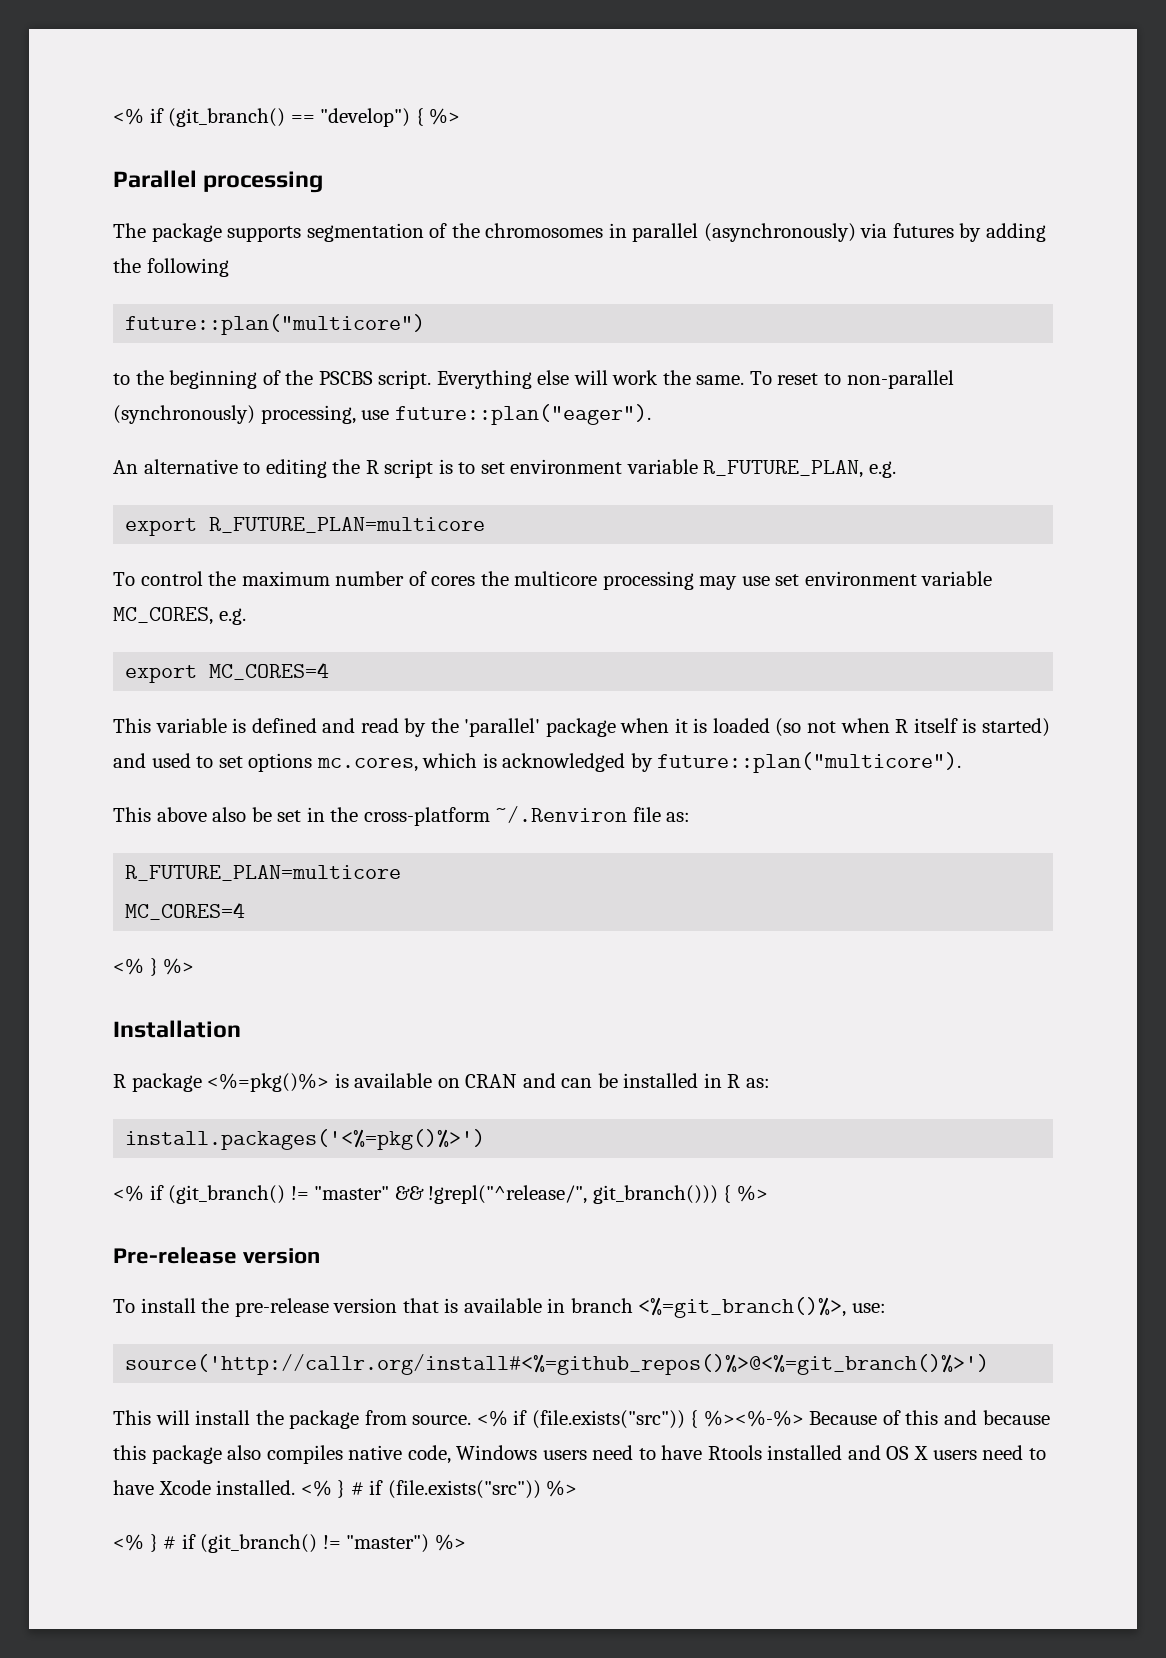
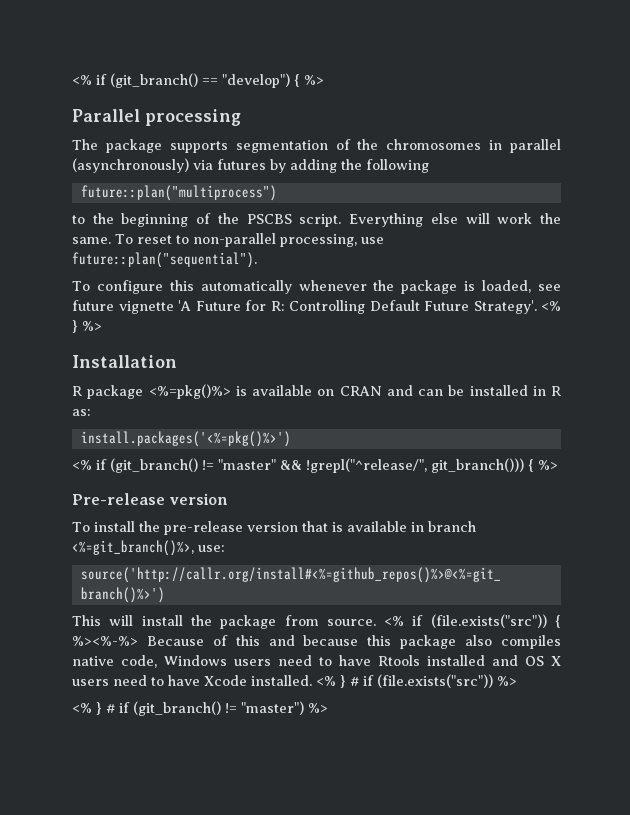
- future::plan("multicore")
+ future::plan("multiprocess")
- To reset to non-parallel (synchronously) processing, use future::plan("eager").
- An alternative to editing the R script is to set environment variable R_FUTURE_PLAN, e.g.
- export R_FUTURE_PLAN=multicore
- To control the maximum number of cores the multicore processing may use set environment variable MC_CORES, e.g.
- export MC_CORES=4
- This variable is defined and read by the 'parallel' package when it is loaded (so not when R itself is started) and used to set options mc.cores, which is acknowledged by future::plan("multicore").
- This above also be set in the cross-platform ~/.Renviron file as:
- R_FUTURE_PLAN=multicore
- MC_CORES=4
- <% } %>
+ To reset to non-parallel processing, use future::plan("sequential").
+ To configure this automatically whenever the package is loaded, see future vignette 'A Future for R: Controlling Default Future Strategy'. <% } %>

